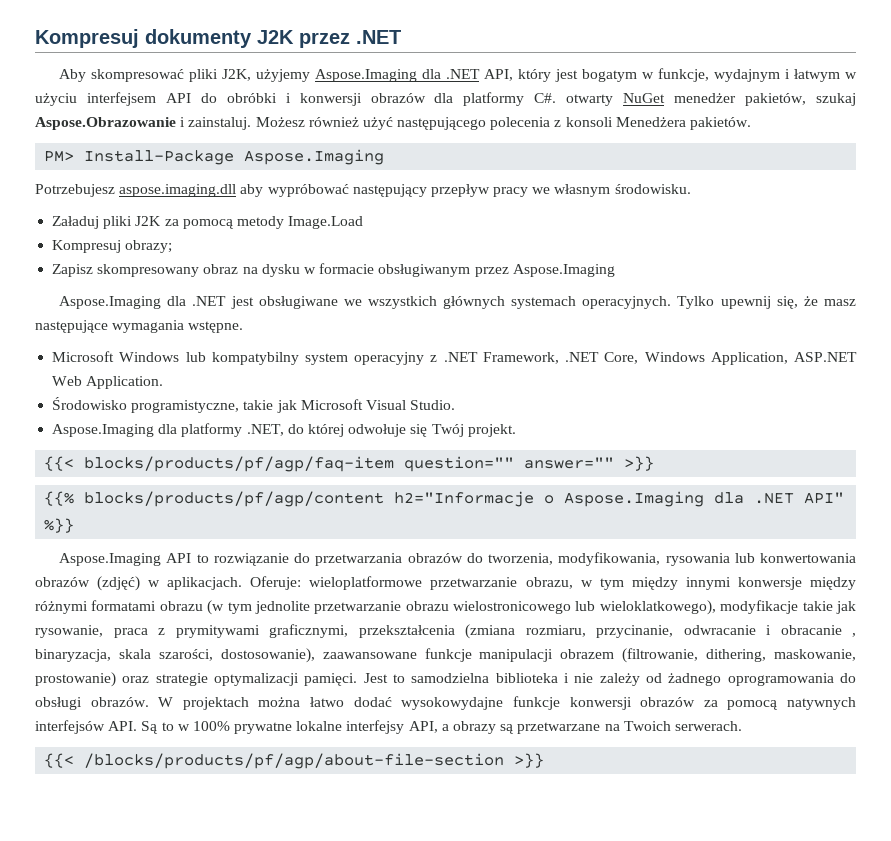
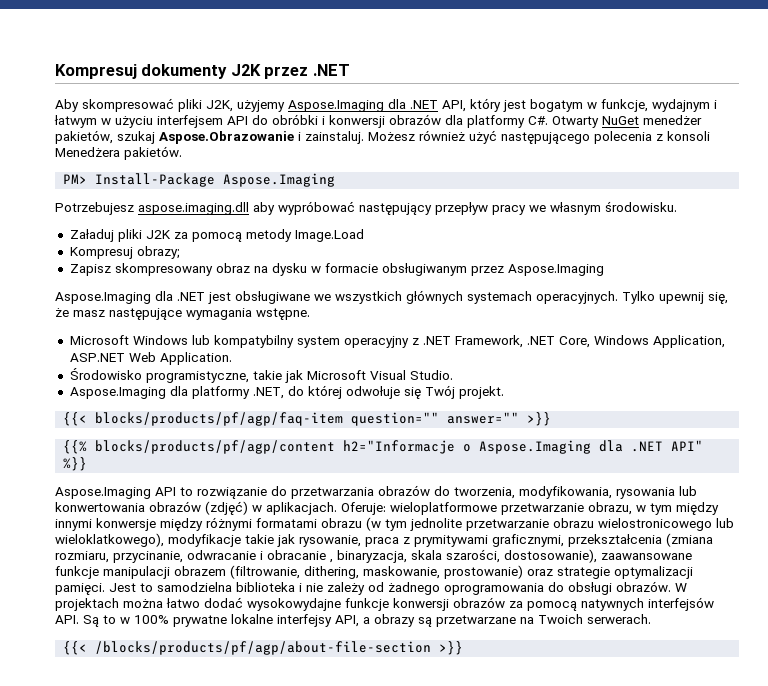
- Aby skompresować pliki J2K, użyjemy Aspose.Imaging dla .NET API, który jest bogatym w funkcje, wydajnym i łatwym w użyciu interfejsem API do obróbki i konwersji obrazów dla platformy C#. otwarty NuGet menedżer pakietów, szukaj Aspose.Obrazowanie i zainstaluj.
+ Aby skompresować pliki J2K, użyjemy Aspose.Imaging dla .NET API, który jest bogatym w funkcje, wydajnym i łatwym w użyciu interfejsem API do obróbki i konwersji obrazów dla platformy C#. Otwarty NuGet menedżer pakietów, szukaj Aspose.Obrazowanie i zainstaluj.

